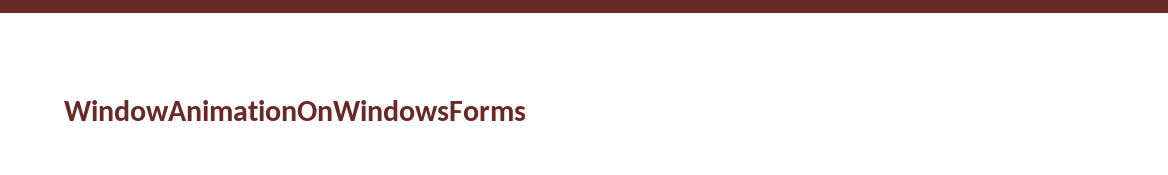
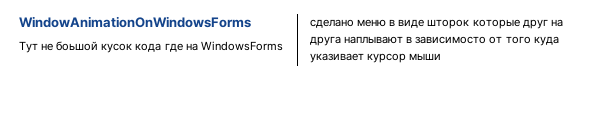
+ Тут не боьшой кусок кода где на WindowsForms сделано меню в виде шторок которые друг на друга наплывают в зависимосто от того куда указивает курсор мыши

